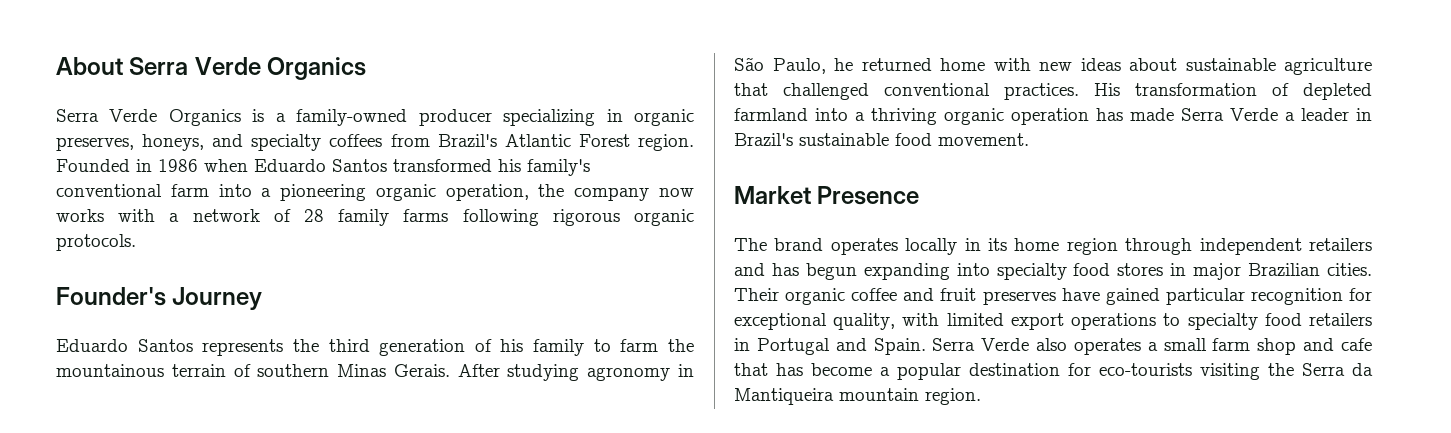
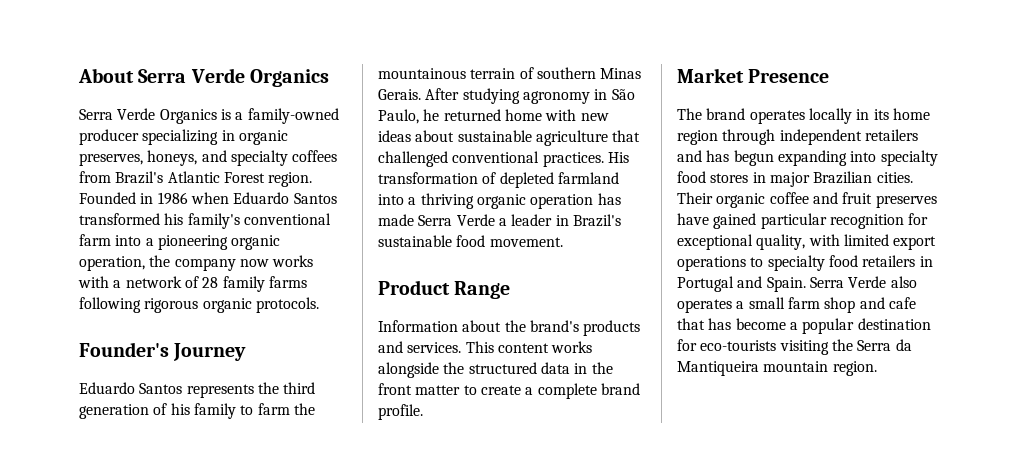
+ Product Range
+ Information about the brand's products and services. This content works alongside the structured data in the front matter to create a complete brand profile.

